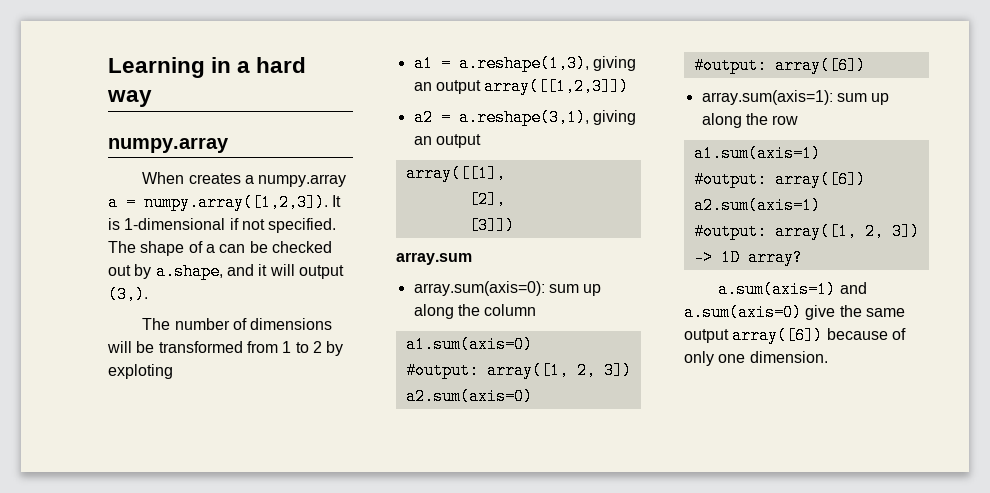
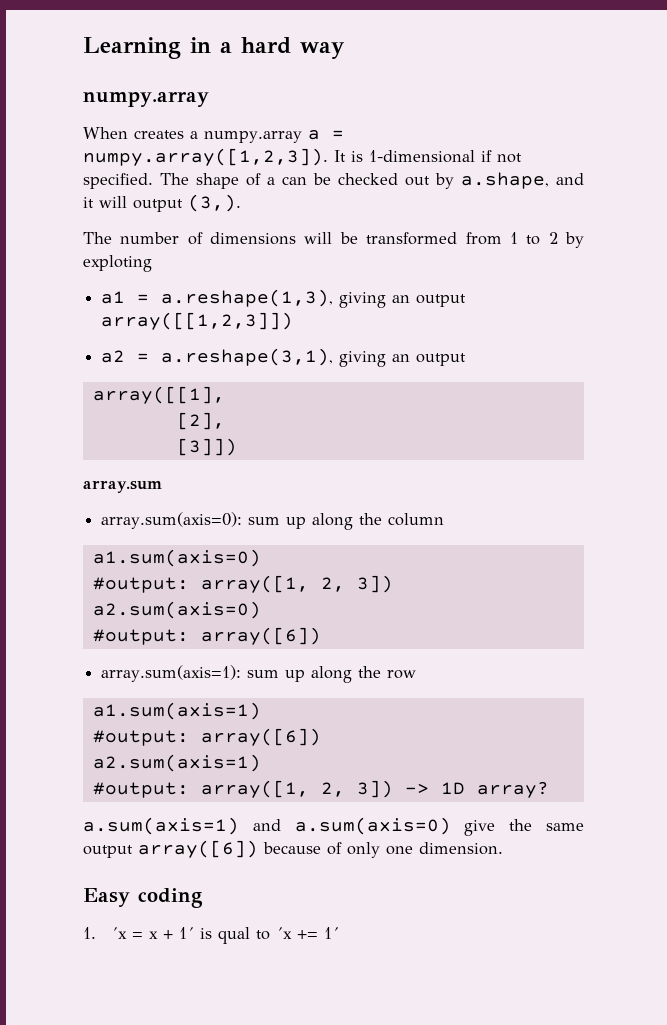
+ Easy coding
+ 1. ´x = x + 1´ is qual to ´x += 1´

